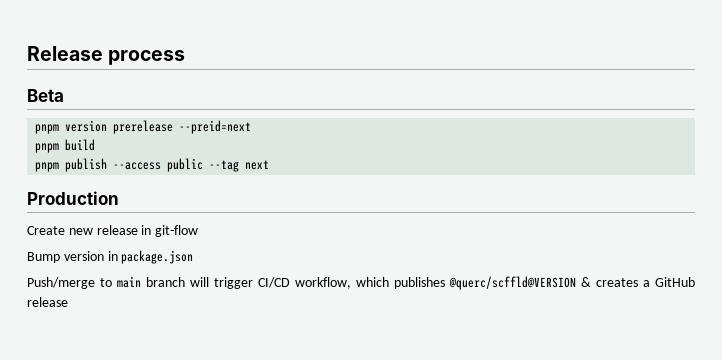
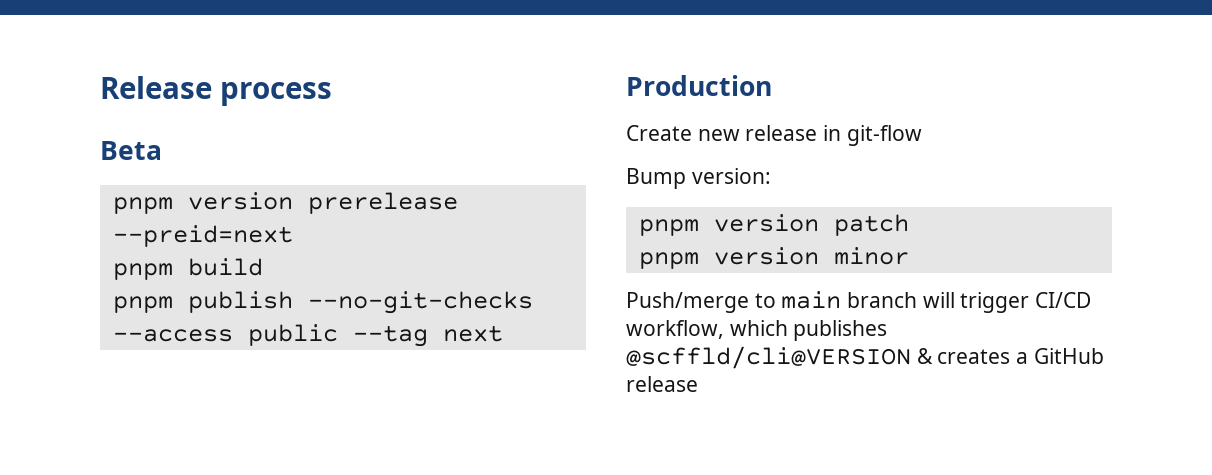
- pnpm publish --access public --tag next
+ pnpm publish --no-git-checks --access public --tag next
- Bump version in package.json
+ Bump version:
+ pnpm version patch
+ pnpm version minor
- Push/merge to main branch will trigger CI/CD workflow, which publishes @querc/scffld@VERSION & creates a GitHub release
+ Push/merge to main branch will trigger CI/CD workflow, which publishes @scffld/cli@VERSION & creates a GitHub release

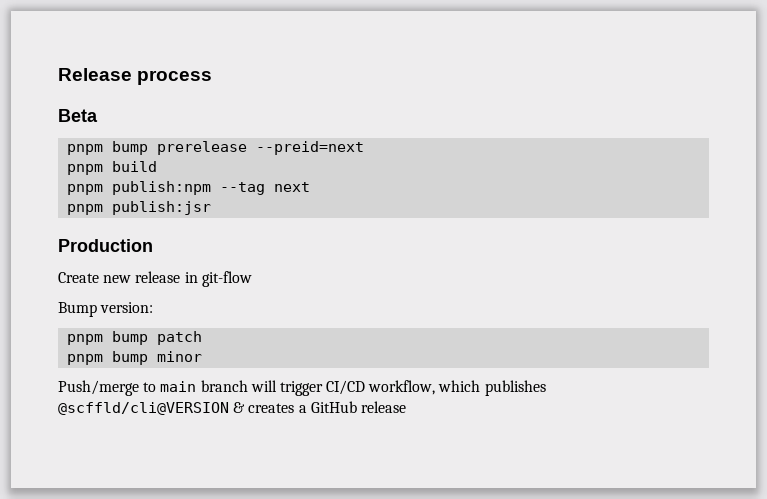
- pnpm version prerelease --preid=next
+ pnpm bump prerelease --preid=next
- pnpm publish --no-git-checks --access public --tag next
+ pnpm publish:npm --tag next
+ pnpm publish:jsr
- pnpm version patch
+ pnpm bump patch
- pnpm version minor
+ pnpm bump minor

